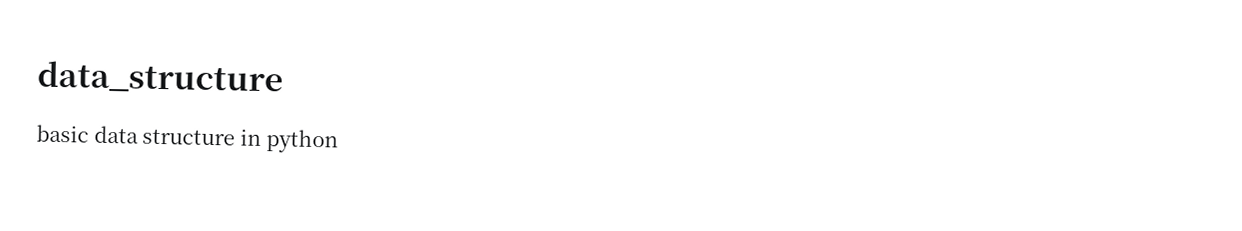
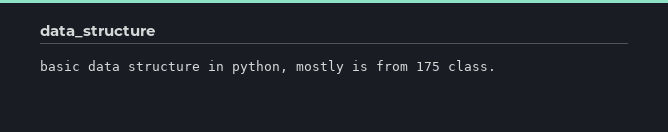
- basic data structure in python
+ basic data structure in python, mostly is from 175 class.

